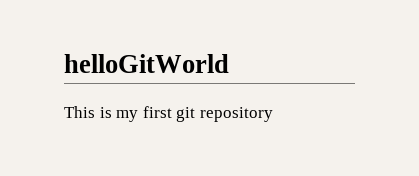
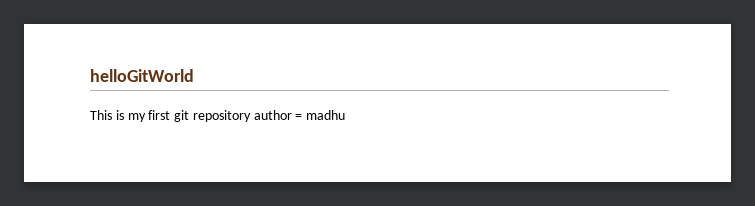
- This is my first git repository
+ This is my first git repository author = madhu

